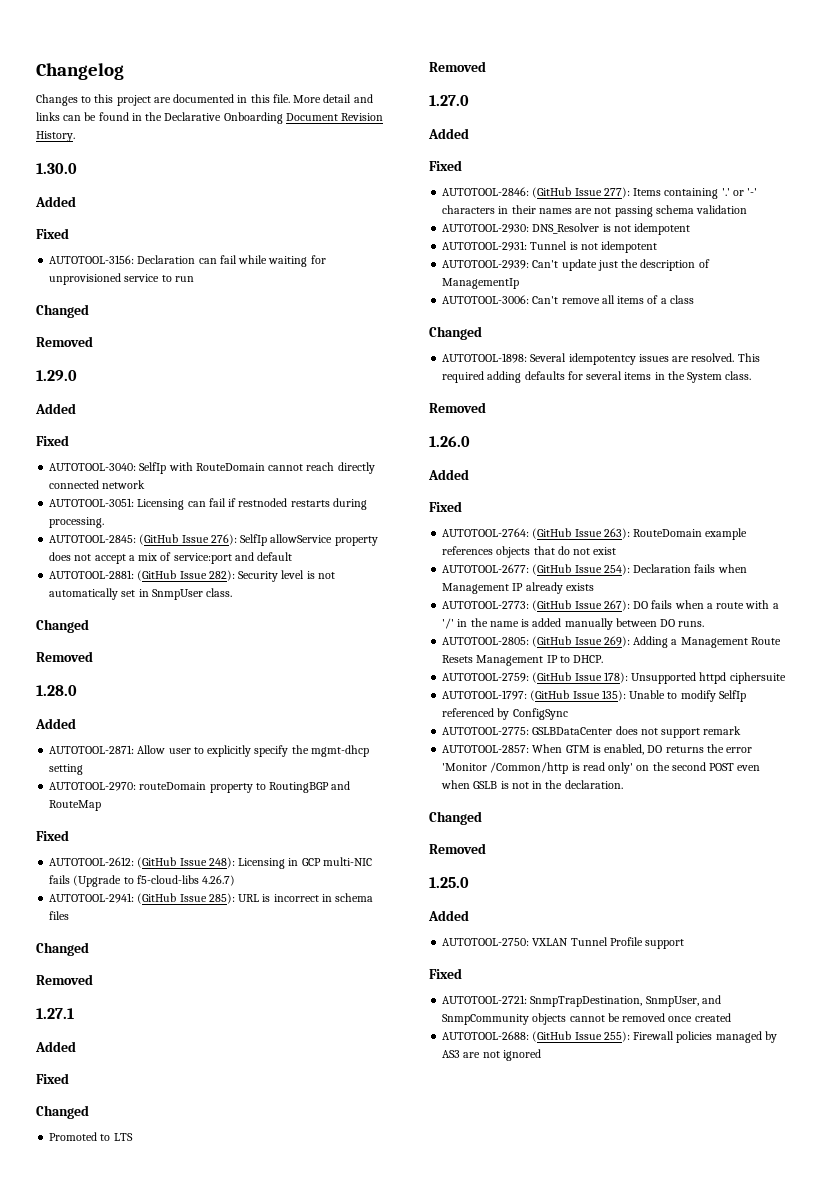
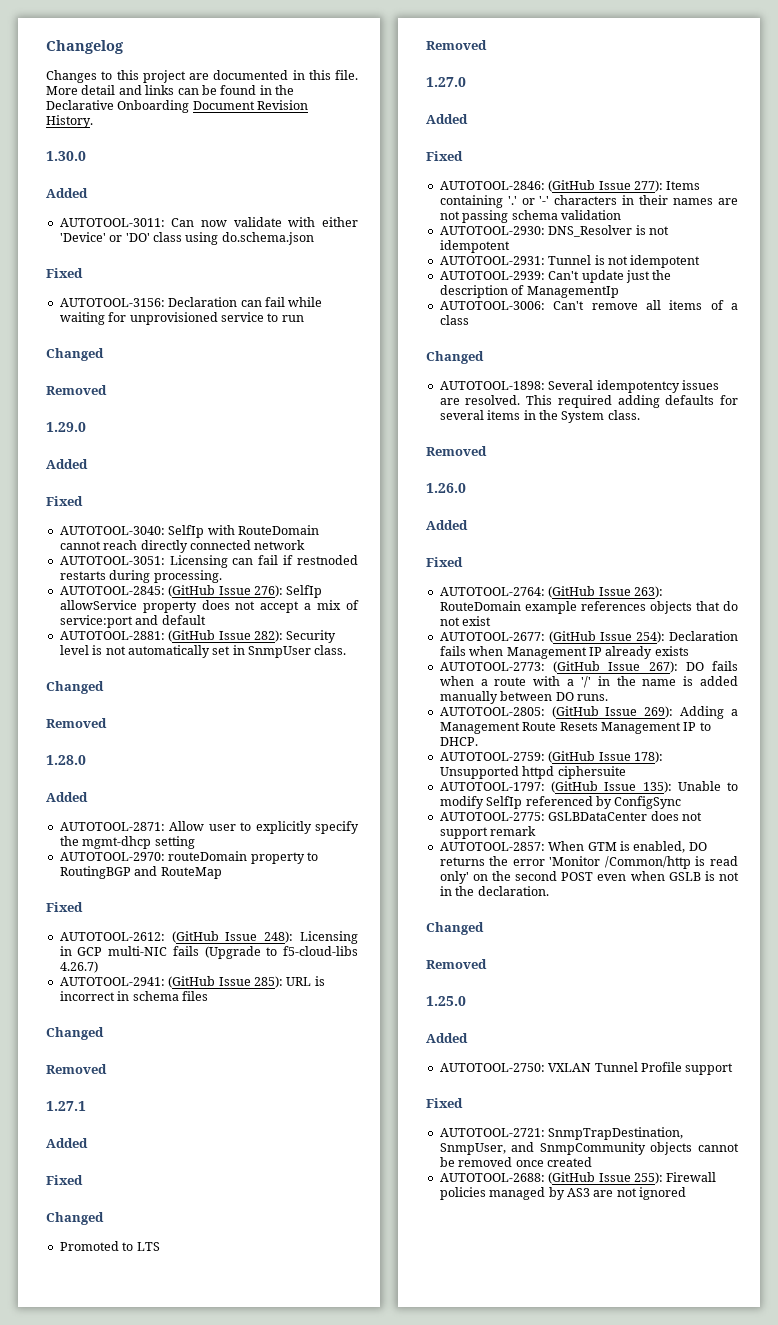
+ AUTOTOOL-3011: Can now validate with either 'Device' or 'DO' class using do.schema.json

